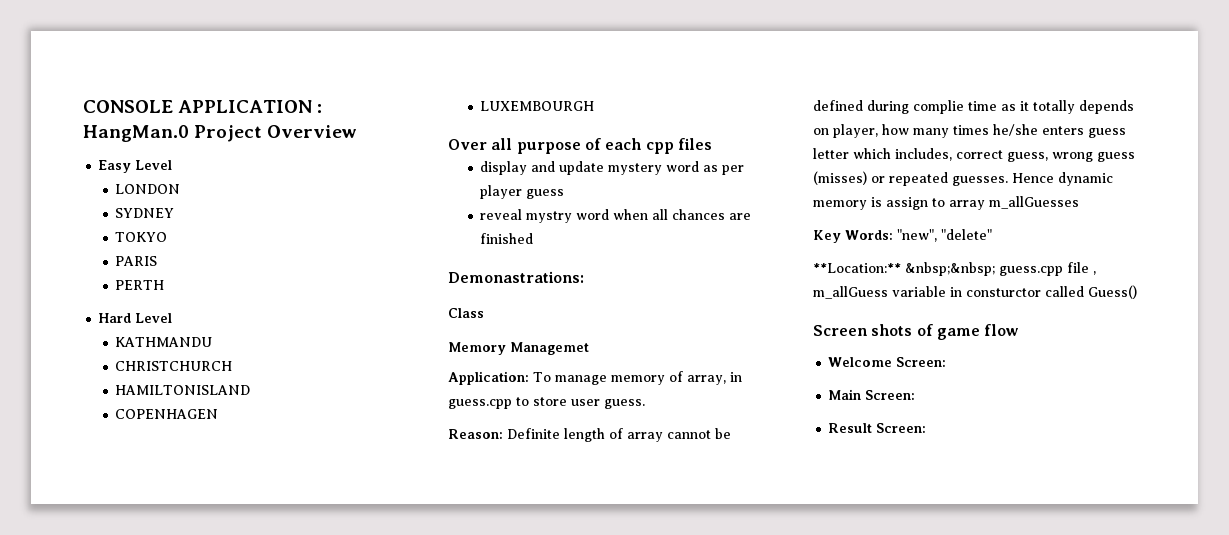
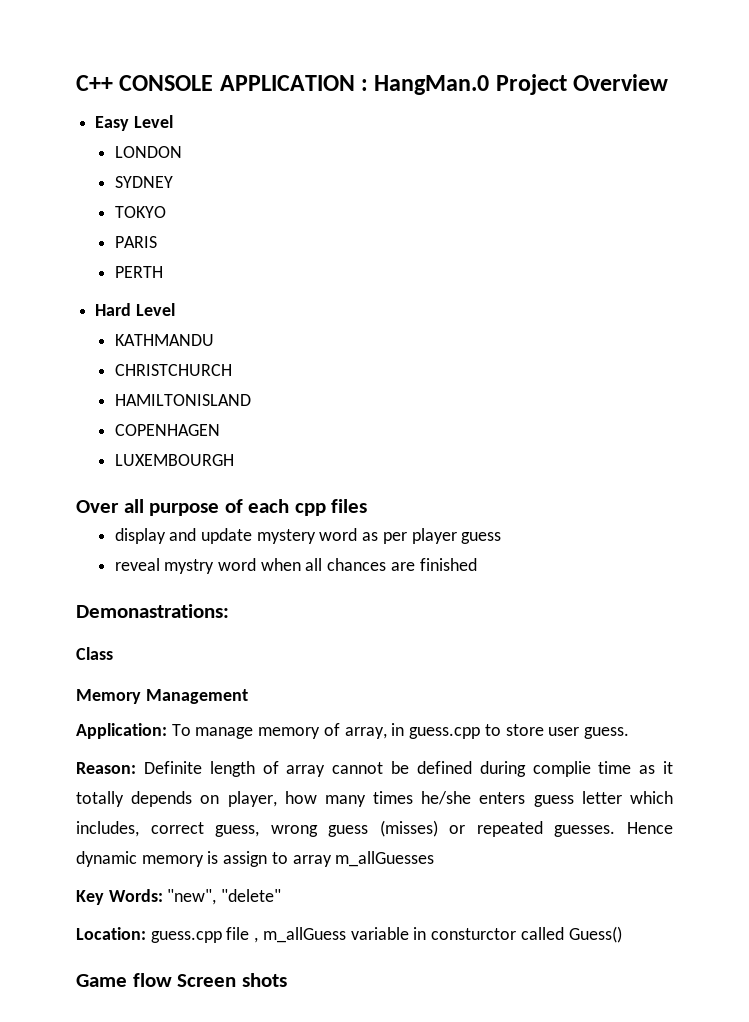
- CONSOLE APPLICATION : HangMan.0 Project Overview
+ C++ CONSOLE APPLICATION : HangMan.0 Project Overview
- Memory Managemet
+ Memory Management
- **Location:** &nbsp;&nbsp; guess.cpp file , m_allGuess variable in consturctor called Guess()
+ Location: guess.cpp file , m_allGuess variable in consturctor called Guess()
- Screen shots of game flow
- Welcome Screen:
- Main Screen:
- Result Screen:
+ Game flow Screen shots

